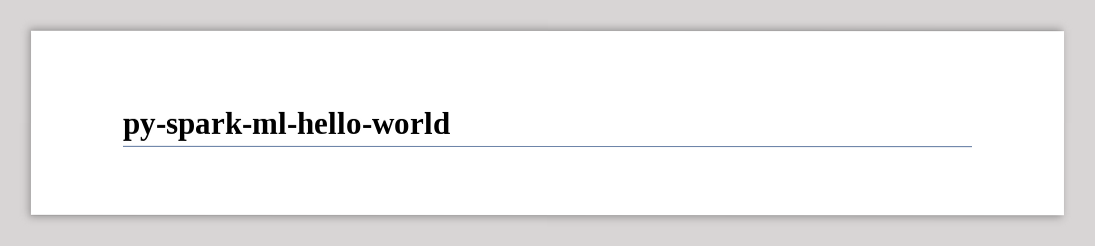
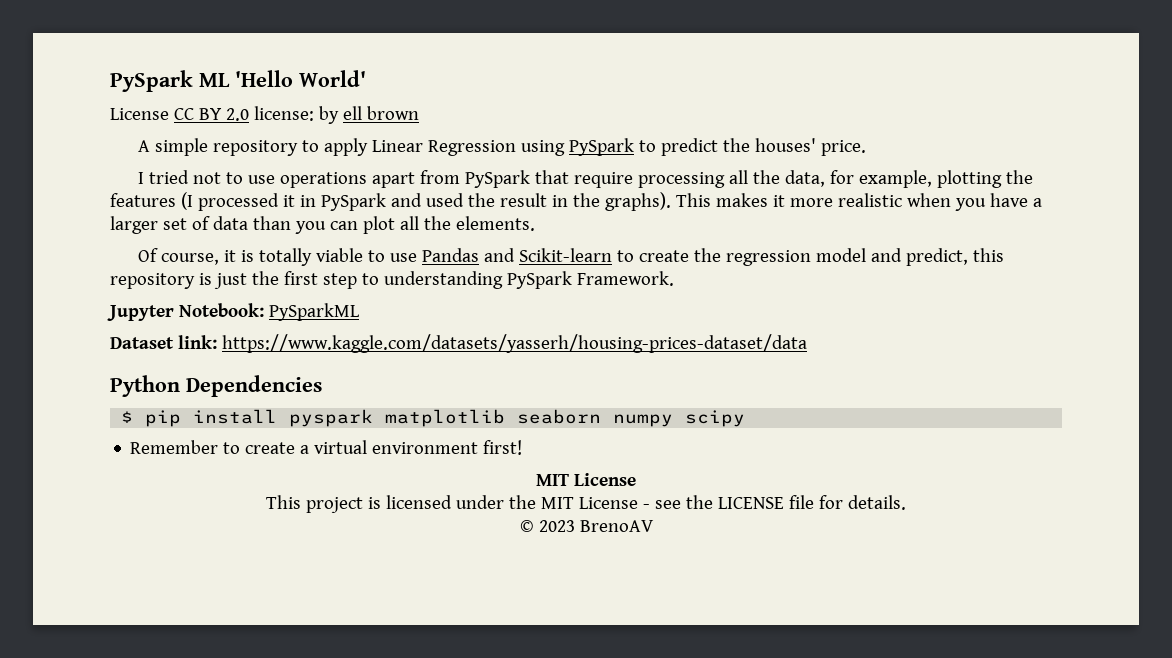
- py-spark-ml-hello-world
+ PySpark ML 'Hello World'
+ License CC BY 2.0 license: by ell brown
+ A simple repository to apply Linear Regression using PySpark to predict the houses' price.
+ I tried not to use operations apart from PySpark that require processing all the data, for example, plotting the features (I processed it in PySpark and used the result in the graphs). This makes it more realistic when you have a larger set of data than you can plot all the elements.
+ Of course, it is totally viable to use Pandas and Scikit-learn to create the regression model and predict, this repository is just the first step to understanding PySpark Framework.
+ Jupyter Notebook: PySparkML
+ Dataset link: https://www.kaggle.com/datasets/yasserh/housing-prices-dataset/data
+ Python Dependencies
+ $ pip install pyspark matplotlib seaborn numpy scipy
+ Remember to create a virtual environment first!
+ MIT License
+ This project is licensed under the MIT License - see the LICENSE file for details.
+ © 2023 BrenoAV

